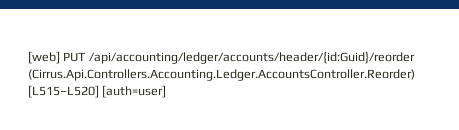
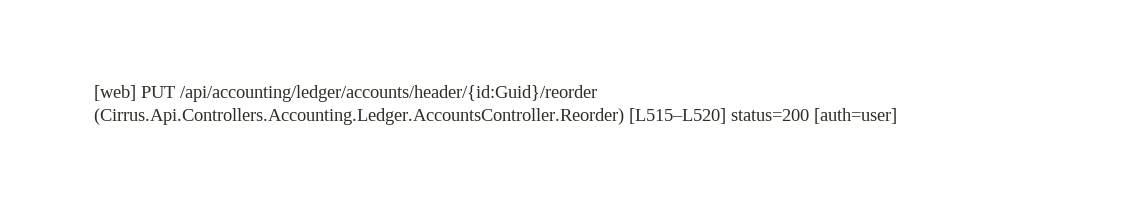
- [web] PUT /api/accounting/ledger/accounts/header/{id:Guid}/reorder (Cirrus.Api.Controllers.Accounting.Ledger.AccountsController.Reorder) [L515–L520] [auth=user]
+ [web] PUT /api/accounting/ledger/accounts/header/{id:Guid}/reorder (Cirrus.Api.Controllers.Accounting.Ledger.AccountsController.Reorder) [L515–L520] status=200 [auth=user]

